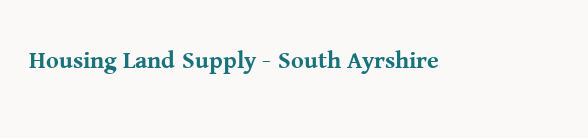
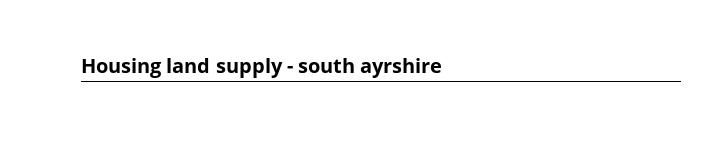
- Housing Land Supply - South Ayrshire
+ Housing land supply - south ayrshire

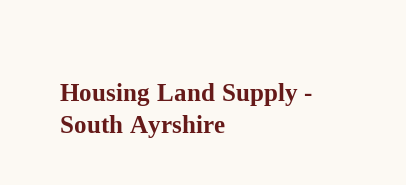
- Housing land supply - south ayrshire
+ Housing Land Supply - South Ayrshire

